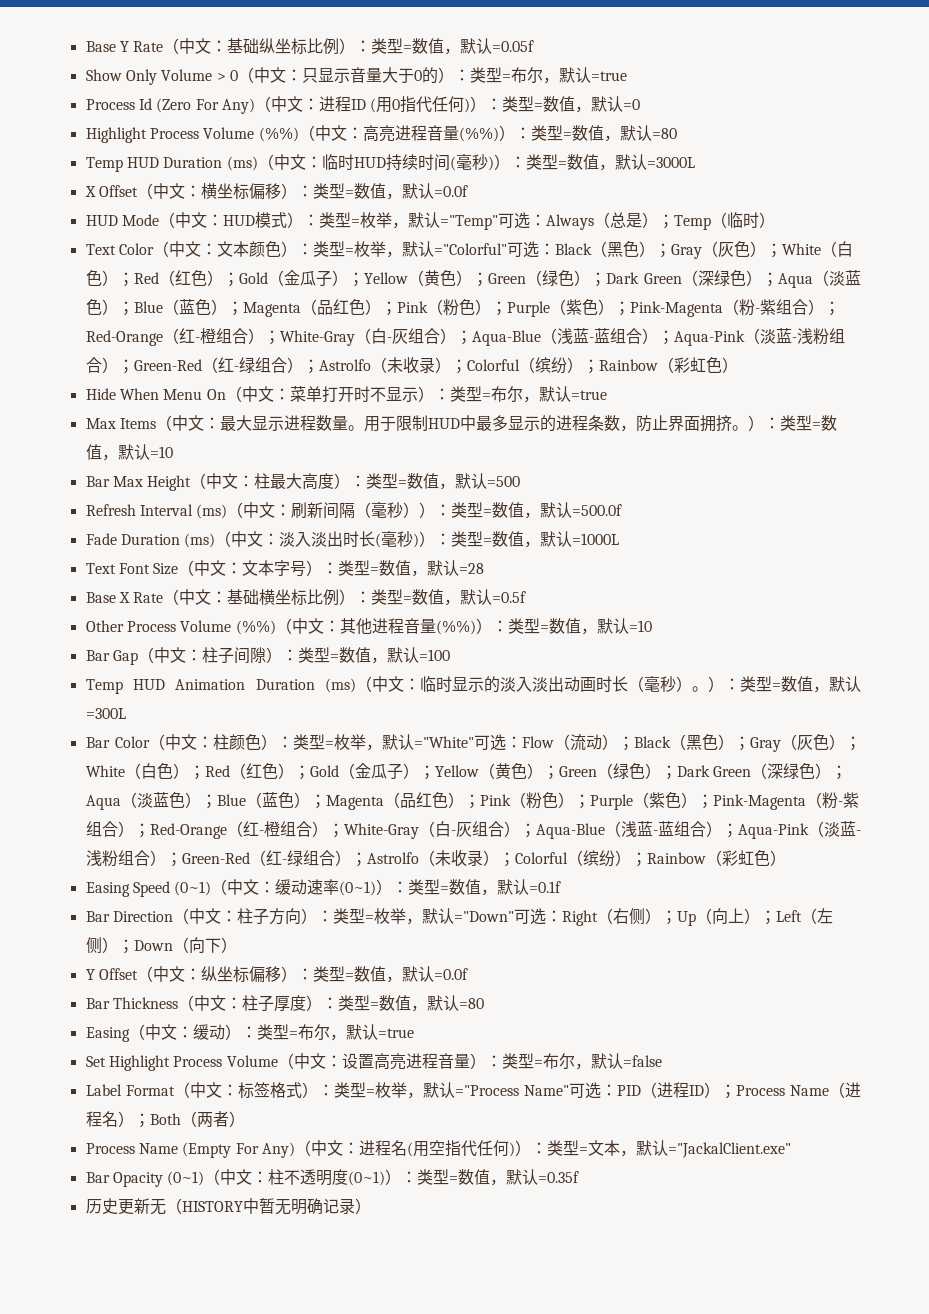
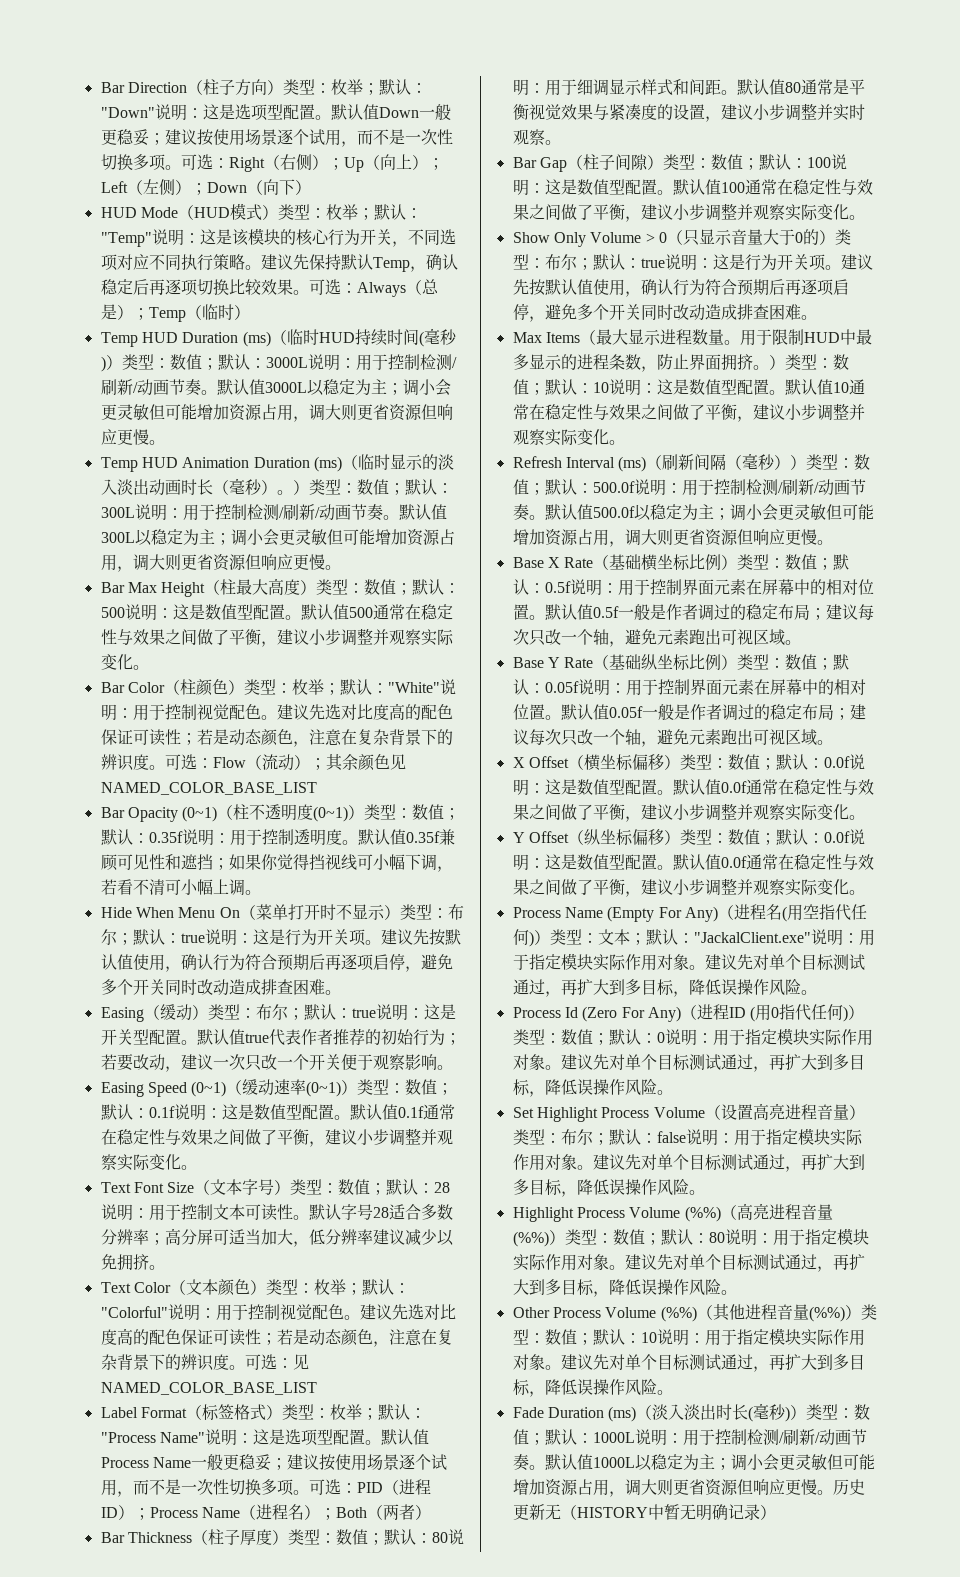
- Base Y Rate（中文：基础纵坐标比例）：类型=数值，默认=0.05f
- Show Only Volume > 0（中文：只显示音量大于0的）：类型=布尔，默认=true
- Process Id (Zero For Any)（中文：进程ID (用0指代任何)）：类型=数值，默认=0
- Highlight Process Volume (%%)（中文：高亮进程音量(%%)）：类型=数值，默认=80
- Temp HUD Duration (ms)（中文：临时HUD持续时间(毫秒)）：类型=数值，默认=3000L
- X Offset（中文：横坐标偏移）：类型=数值，默认=0.0f
+ Bar Direction（柱子方向）类型：枚举；默认："Down"说明：这是选项型配置。默认值Down一般更稳妥；建议按使用场景逐个试用，而不是一次性切换多项。可选：Right（右侧）；Up（向上）；Left（左侧）；Down（向下）
- HUD Mode（中文：HUD模式）：类型=枚举，默认="Temp"可选：Always（总是）；Temp（临时）
+ HUD Mode（HUD模式）类型：枚举；默认："Temp"说明：这是该模块的核心行为开关，不同选项对应不同执行策略。建议先保持默认Temp，确认稳定后再逐项切换比较效果。可选：Always（总是）；Temp（临时）
- Text Color（中文：文本颜色）：类型=枚举，默认="Colorful"可选：Black（黑色）；Gray（灰色）；White（白色）；Red（红色）；Gold（金瓜子）；Yellow（黄色）；Green（绿色）；Dark Green（深绿色）；Aqua（淡蓝色）；Blue（蓝色）；Magenta（品红色）；Pink（粉色）；Purple（紫色）；Pink-Magenta（粉-紫组合）；Red-Orange（红-橙组合）；White-Gray（白-灰组合）；Aqua-Blue（浅蓝-蓝组合）；Aqua-Pink（淡蓝-浅粉组合）；Green-Red（红-绿组合）；Astrolfo（未收录）；Colorful（缤纷）；Rainbow（彩虹色）
+ Temp HUD Duration (ms)（临时HUD持续时间(毫秒)）类型：数值；默认：3000L说明：用于控制检测/刷新/动画节奏。默认值3000L以稳定为主；调小会更灵敏但可能增加资源占用，调大则更省资源但响应更慢。
+ Temp HUD Animation Duration (ms)（临时显示的淡入淡出动画时长（毫秒）。）类型：数值；默认：300L说明：用于控制检测/刷新/动画节奏。默认值300L以稳定为主；调小会更灵敏但可能增加资源占用，调大则更省资源但响应更慢。
+ Bar Max Height（柱最大高度）类型：数值；默认：500说明：这是数值型配置。默认值500通常在稳定性与效果之间做了平衡，建议小步调整并观察实际变化。
+ Bar Color（柱颜色）类型：枚举；默认："White"说明：用于控制视觉配色。建议先选对比度高的配色保证可读性；若是动态颜色，注意在复杂背景下的辨识度。可选：Flow（流动）；其余颜色见NAMED_COLOR_BASE_LIST
+ Bar Opacity (0~1)（柱不透明度(0~1)）类型：数值；默认：0.35f说明：用于控制透明度。默认值0.35f兼顾可见性和遮挡；如果你觉得挡视线可小幅下调，若看不清可小幅上调。
- Hide When Menu On（中文：菜单打开时不显示）：类型=布尔，默认=true
+ Hide When Menu On（菜单打开时不显示）类型：布尔；默认：true说明：这是行为开关项。建议先按默认值使用，确认行为符合预期后再逐项启停，避免多个开关同时改动造成排查困难。
+ Easing（缓动）类型：布尔；默认：true说明：这是开关型配置。默认值true代表作者推荐的初始行为；若要改动，建议一次只改一个开关便于观察影响。
+ Easing Speed (0~1)（缓动速率(0~1)）类型：数值；默认：0.1f说明：这是数值型配置。默认值0.1f通常在稳定性与效果之间做了平衡，建议小步调整并观察实际变化。
+ Text Font Size（文本字号）类型：数值；默认：28说明：用于控制文本可读性。默认字号28适合多数分辨率；高分屏可适当加大，低分辨率建议减少以免拥挤。
+ Text Color（文本颜色）类型：枚举；默认："Colorful"说明：用于控制视觉配色。建议先选对比度高的配色保证可读性；若是动态颜色，注意在复杂背景下的辨识度。可选：见NAMED_COLOR_BASE_LIST
+ Label Format（标签格式）类型：枚举；默认："Process Name"说明：这是选项型配置。默认值Process Name一般更稳妥；建议按使用场景逐个试用，而不是一次性切换多项。可选：PID（进程ID）；Process Name（进程名）；Both（两者）
+ Bar Thickness（柱子厚度）类型：数值；默认：80说明：用于细调显示样式和间距。默认值80通常是平衡视觉效果与紧凑度的设置，建议小步调整并实时观察。
+ Bar Gap（柱子间隙）类型：数值；默认：100说明：这是数值型配置。默认值100通常在稳定性与效果之间做了平衡，建议小步调整并观察实际变化。
+ Show Only Volume > 0（只显示音量大于0的）类型：布尔；默认：true说明：这是行为开关项。建议先按默认值使用，确认行为符合预期后再逐项启停，避免多个开关同时改动造成排查困难。
- Max Items（中文：最大显示进程数量。
+ Max Items（最大显示进程数量。
- 用于限制HUD中最多显示的进程条数，防止界面拥挤。）：类型=数值，默认=10
- Bar Max Height（中文：柱最大高度）：类型=数值，默认=500
+ 用于限制HUD中最多显示的进程条数，防止界面拥挤。）类型：数值；默认：10说明：这是数值型配置。默认值10通常在稳定性与效果之间做了平衡，建议小步调整并观察实际变化。
- Refresh Interval (ms)（中文：刷新间隔（毫秒））：类型=数值，默认=500.0f
- Fade Duration (ms)（中文：淡入淡出时长(毫秒)）：类型=数值，默认=1000L
- Text Font Size（中文：文本字号）：类型=数值，默认=28
+ Refresh Interval (ms)（刷新间隔（毫秒））类型：数值；默认：500.0f说明：用于控制检测/刷新/动画节奏。默认值500.0f以稳定为主；调小会更灵敏但可能增加资源占用，调大则更省资源但响应更慢。
- Base X Rate（中文：基础横坐标比例）：类型=数值，默认=0.5f
- Other Process Volume (%%)（中文：其他进程音量(%%)）：类型=数值，默认=10
- Bar Gap（中文：柱子间隙）：类型=数值，默认=100
- Temp HUD Animation Duration (ms)（中文：临时显示的淡入淡出动画时长（毫秒）。）：类型=数值，默认=300L
- Bar Color（中文：柱颜色）：类型=枚举，默认="White"可选：Flow（流动）；Black（黑色）；Gray（灰色）；White（白色）；Red（红色）；Gold（金瓜子）；Yellow（黄色）；Green（绿色）；Dark Green（深绿色）；Aqua（淡蓝色）；Blue（蓝色）；Magenta（品红色）；Pink（粉色）；Purple（紫色）；Pink-Magenta（粉-紫组合）；Red-Orange（红-橙组合）；White-Gray（白-灰组合）；Aqua-Blue（浅蓝-蓝组合）；Aqua-Pink（淡蓝-浅粉组合）；Green-Red（红-绿组合）；Astrolfo（未收录）；Colorful（缤纷）；Rainbow（彩虹色）
- Easing Speed (0~1)（中文：缓动速率(0~1)）：类型=数值，默认=0.1f
- Bar Direction（中文：柱子方向）：类型=枚举，默认="Down"可选：Right（右侧）；Up（向上）；Left（左侧）；Down（向下）
+ Base X Rate（基础横坐标比例）类型：数值；默认：0.5f说明：用于控制界面元素在屏幕中的相对位置。默认值0.5f一般是作者调过的稳定布局；建议每次只改一个轴，避免元素跑出可视区域。
+ Base Y Rate（基础纵坐标比例）类型：数值；默认：0.05f说明：用于控制界面元素在屏幕中的相对位置。默认值0.05f一般是作者调过的稳定布局；建议每次只改一个轴，避免元素跑出可视区域。
+ X Offset（横坐标偏移）类型：数值；默认：0.0f说明：这是数值型配置。默认值0.0f通常在稳定性与效果之间做了平衡，建议小步调整并观察实际变化。
- Y Offset（中文：纵坐标偏移）：类型=数值，默认=0.0f
- Bar Thickness（中文：柱子厚度）：类型=数值，默认=80
- Easing（中文：缓动）：类型=布尔，默认=true
- Set Highlight Process Volume（中文：设置高亮进程音量）：类型=布尔，默认=false
- Label Format（中文：标签格式）：类型=枚举，默认="Process Name"可选：PID（进程ID）；Process Name（进程名）；Both（两者）
+ Y Offset（纵坐标偏移）类型：数值；默认：0.0f说明：这是数值型配置。默认值0.0f通常在稳定性与效果之间做了平衡，建议小步调整并观察实际变化。
- Process Name (Empty For Any)（中文：进程名(用空指代任何)）：类型=文本，默认="JackalClient.exe"
- Bar Opacity (0~1)（中文：柱不透明度(0~1)）：类型=数值，默认=0.35f
- 历史更新无（HISTORY中暂无明确记录）
+ Process Name (Empty For Any)（进程名(用空指代任何)）类型：文本；默认："JackalClient.exe"说明：用于指定模块实际作用对象。建议先对单个目标测试通过，再扩大到多目标，降低误操作风险。
+ Process Id (Zero For Any)（进程ID (用0指代任何)）类型：数值；默认：0说明：用于指定模块实际作用对象。建议先对单个目标测试通过，再扩大到多目标，降低误操作风险。
+ Set Highlight Process Volume（设置高亮进程音量）类型：布尔；默认：false说明：用于指定模块实际作用对象。建议先对单个目标测试通过，再扩大到多目标，降低误操作风险。
+ Highlight Process Volume (%%)（高亮进程音量(%%)）类型：数值；默认：80说明：用于指定模块实际作用对象。建议先对单个目标测试通过，再扩大到多目标，降低误操作风险。
+ Other Process Volume (%%)（其他进程音量(%%)）类型：数值；默认：10说明：用于指定模块实际作用对象。建议先对单个目标测试通过，再扩大到多目标，降低误操作风险。
+ Fade Duration (ms)（淡入淡出时长(毫秒)）类型：数值；默认：1000L说明：用于控制检测/刷新/动画节奏。默认值1000L以稳定为主；调小会更灵敏但可能增加资源占用，调大则更省资源但响应更慢。历史更新无（HISTORY中暂无明确记录）

